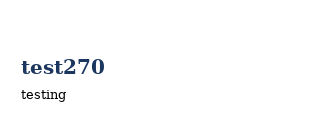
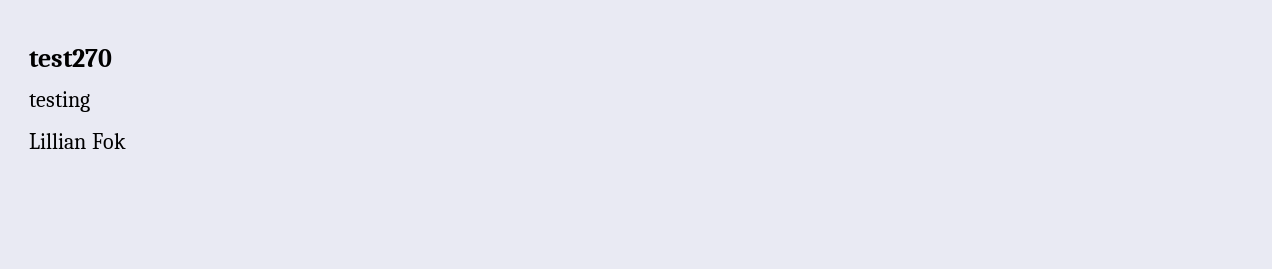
+ Lillian Fok

